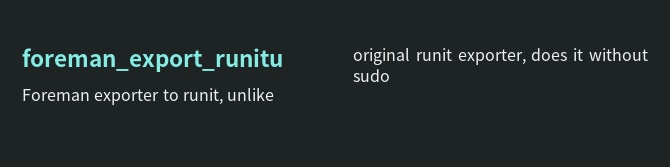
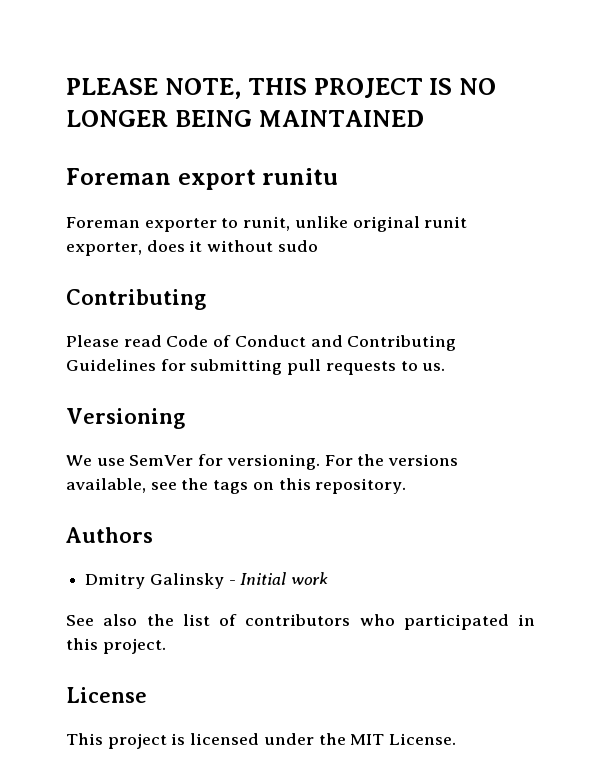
- foreman_export_runitu
+ PLEASE NOTE, THIS PROJECT IS NO LONGER BEING MAINTAINED
+ Foreman export runitu
  Foreman exporter to runit, unlike original runit exporter, does it without sudo
+ Contributing
+ Please read Code of Conduct and Contributing Guidelines for submitting pull requests to us.
+ Versioning
+ We use SemVer for versioning. For the versions available, see the tags on this repository.
+ Authors
+ Dmitry Galinsky - Initial work
+ See also the list of contributors who participated in this project.
+ License
+ This project is licensed under the MIT License.

